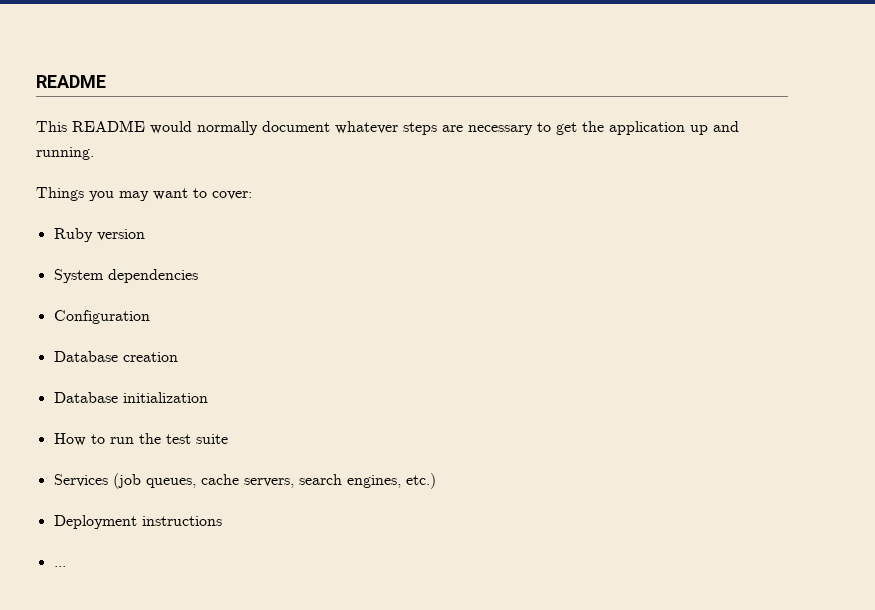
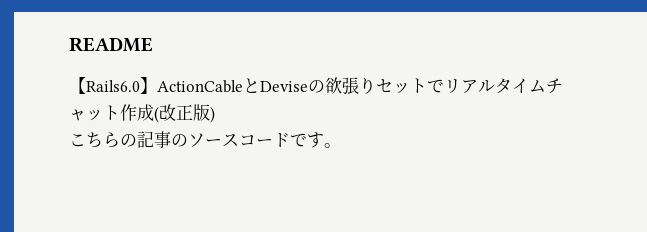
- This README would normally document whatever steps are necessary to get the application up and running.
- Things you may want to cover:
- Ruby version
- System dependencies
- Configuration
- Database creation
- Database initialization
- How to run the test suite
- Services (job queues, cache servers, search engines, etc.)
- Deployment instructions
- ...
+ 【Rails6.0】ActionCableとDeviseの欲張りセットでリアルタイムチャット作成(改正版)
+ こちらの記事のソースコードです。

